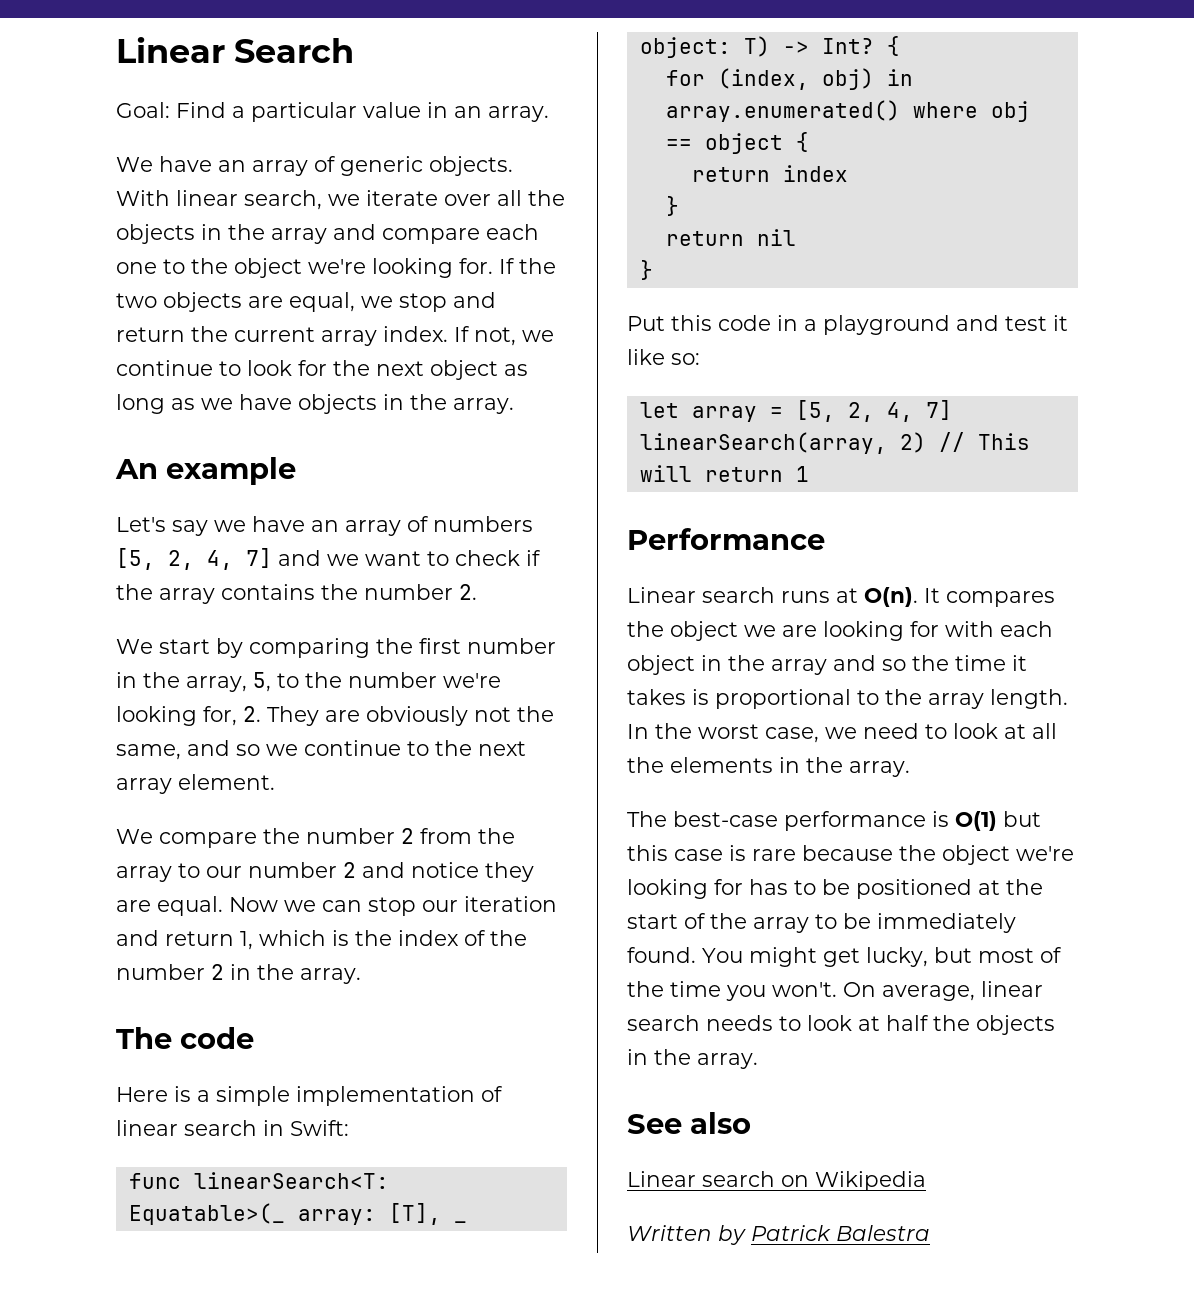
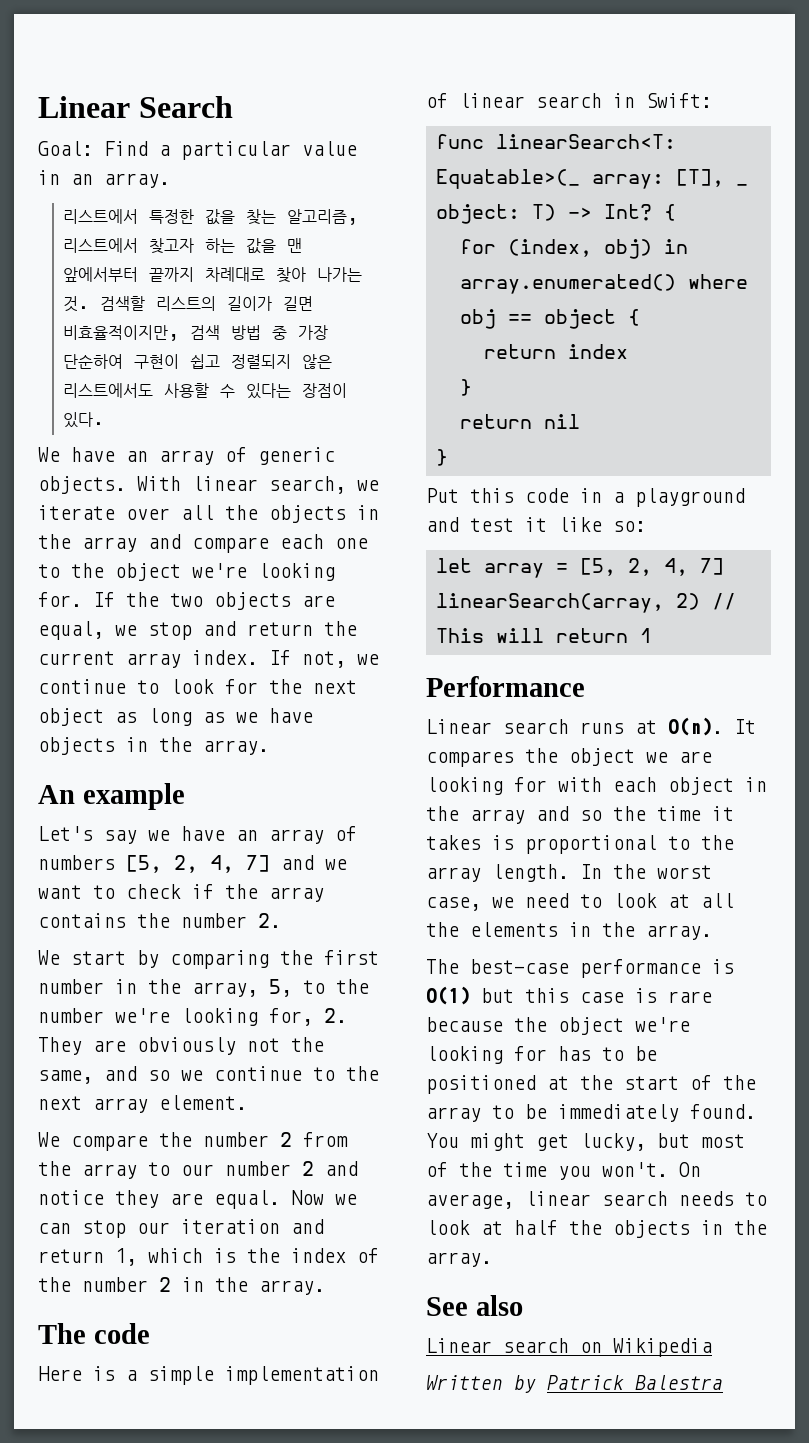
+ 리스트에서 특정한 값을 찾는 알고리즘, 리스트에서 찾고자 하는 값을 맨 앞에서부터 끝까지 차례대로 찾아 나가는 것. 검색할 리스트의 길이가 길면 비효율적이지만, 검색 방법 중 가장 단순하여 구현이 쉽고 정렬되지 않은 리스트에서도 사용할 수 있다는 장점이 있다.

